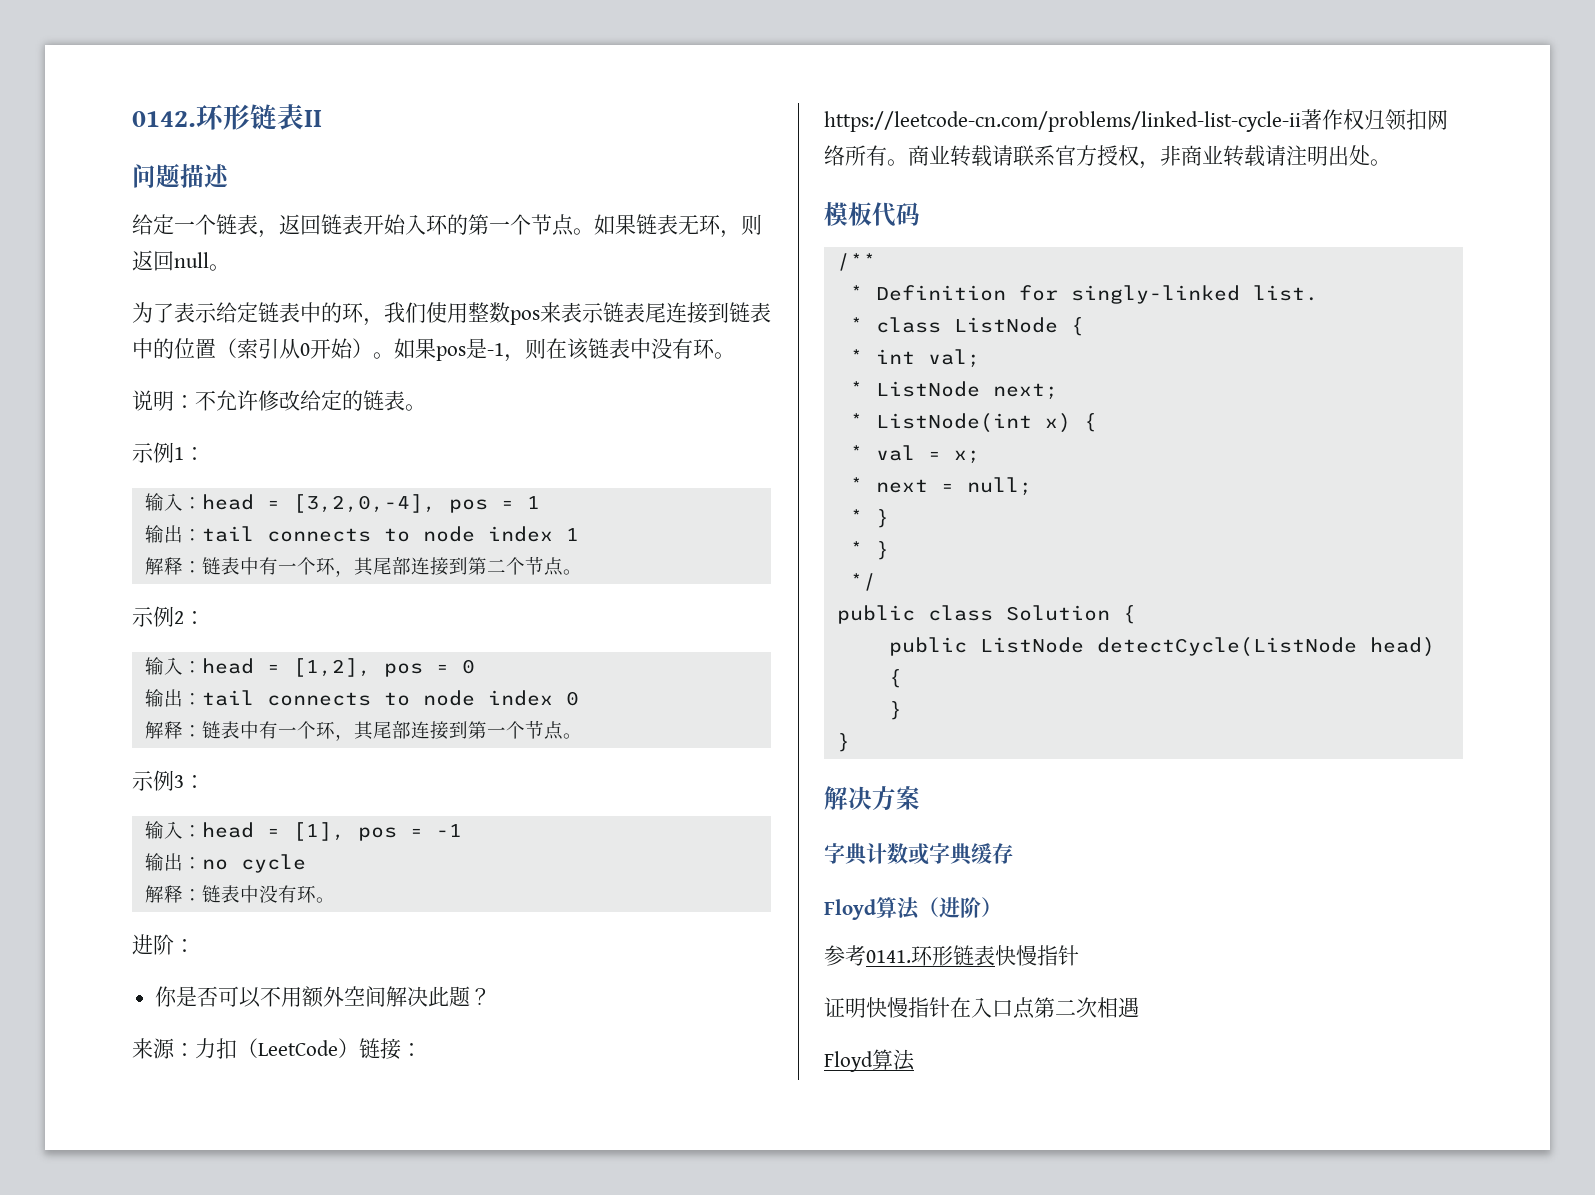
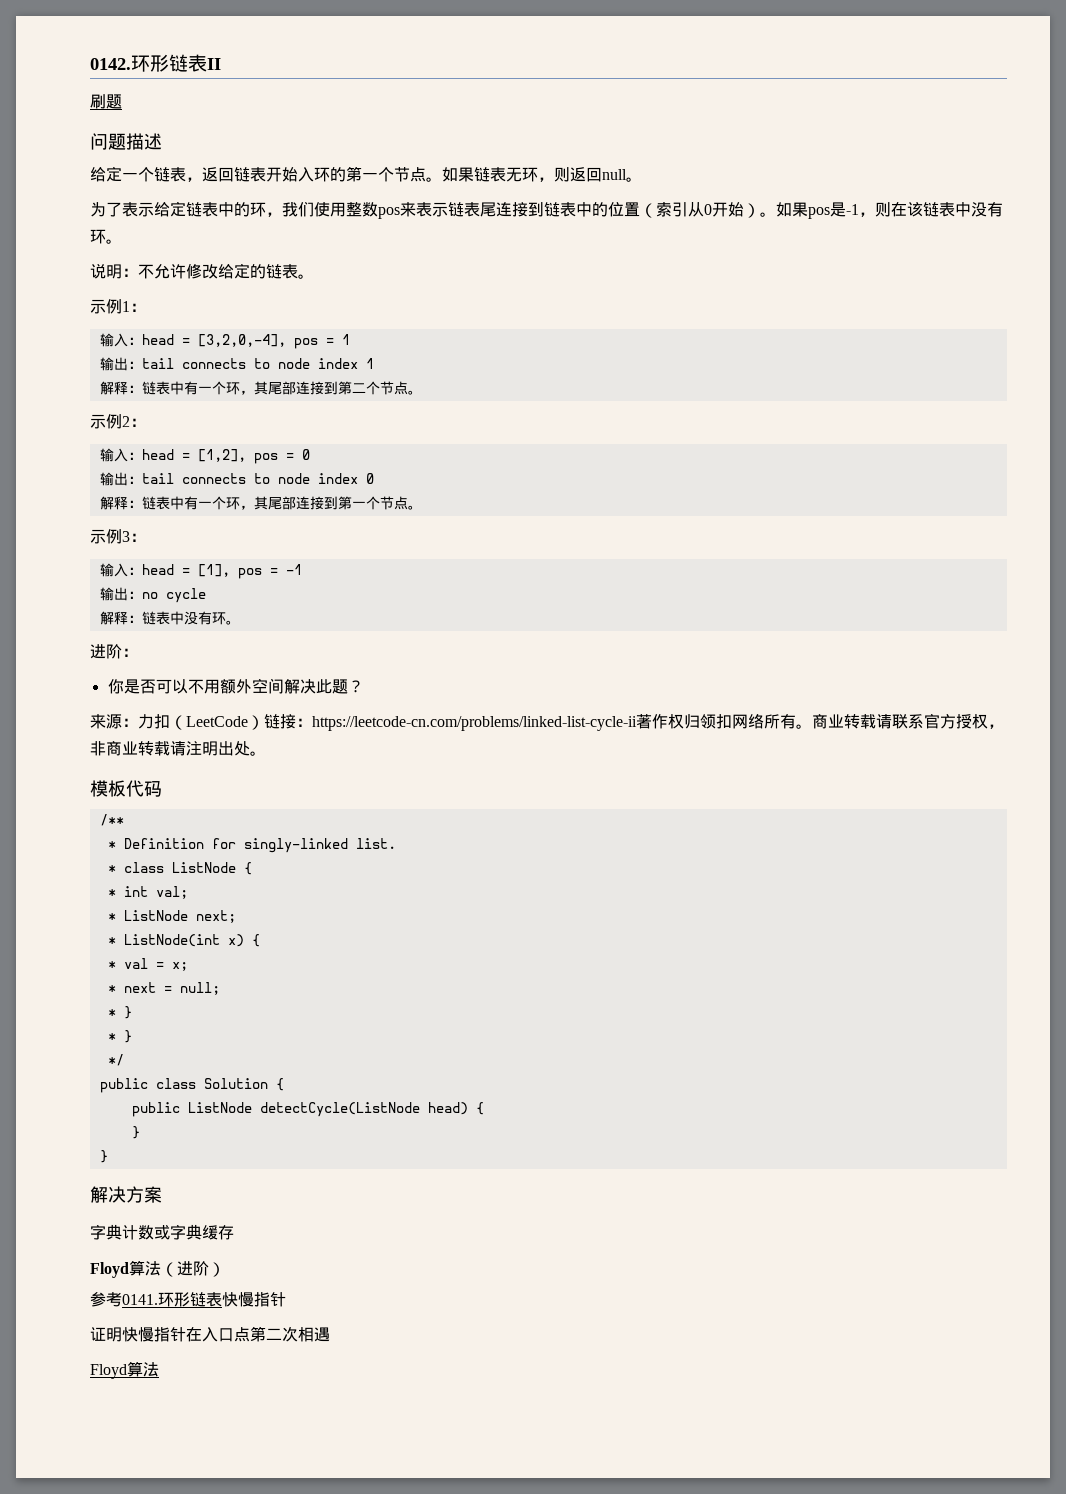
+ 刷题

